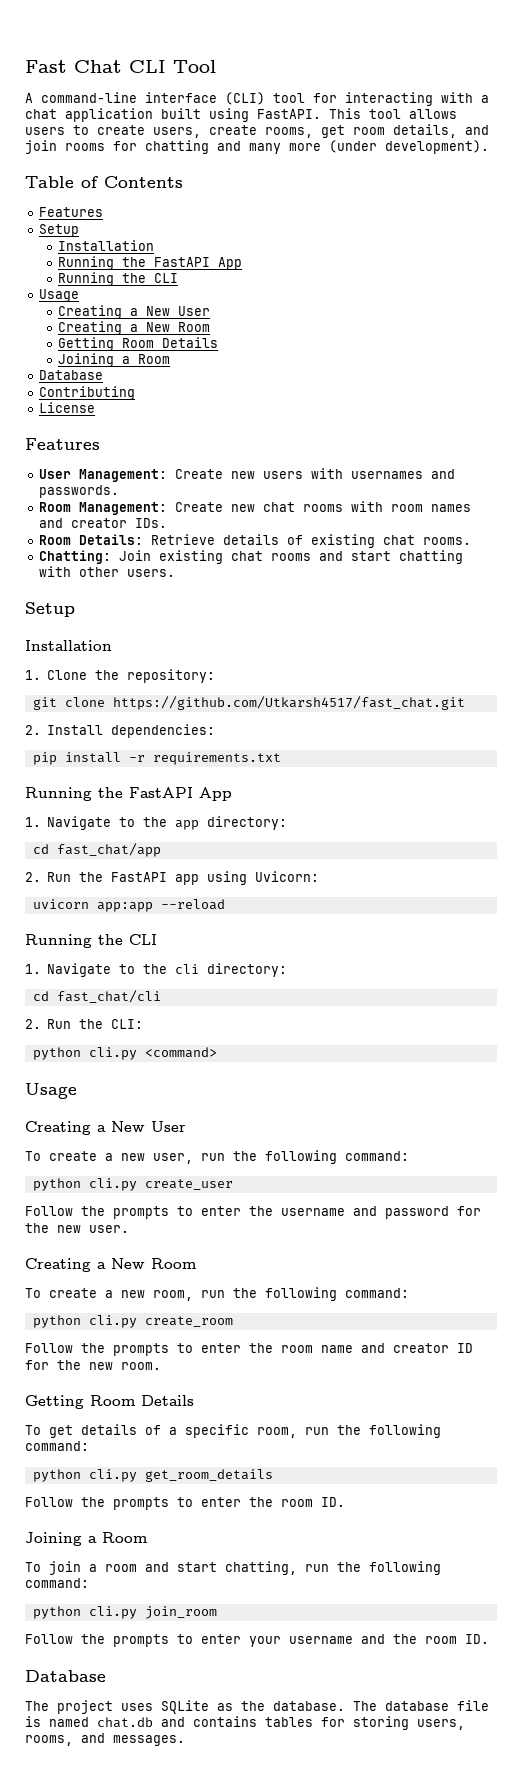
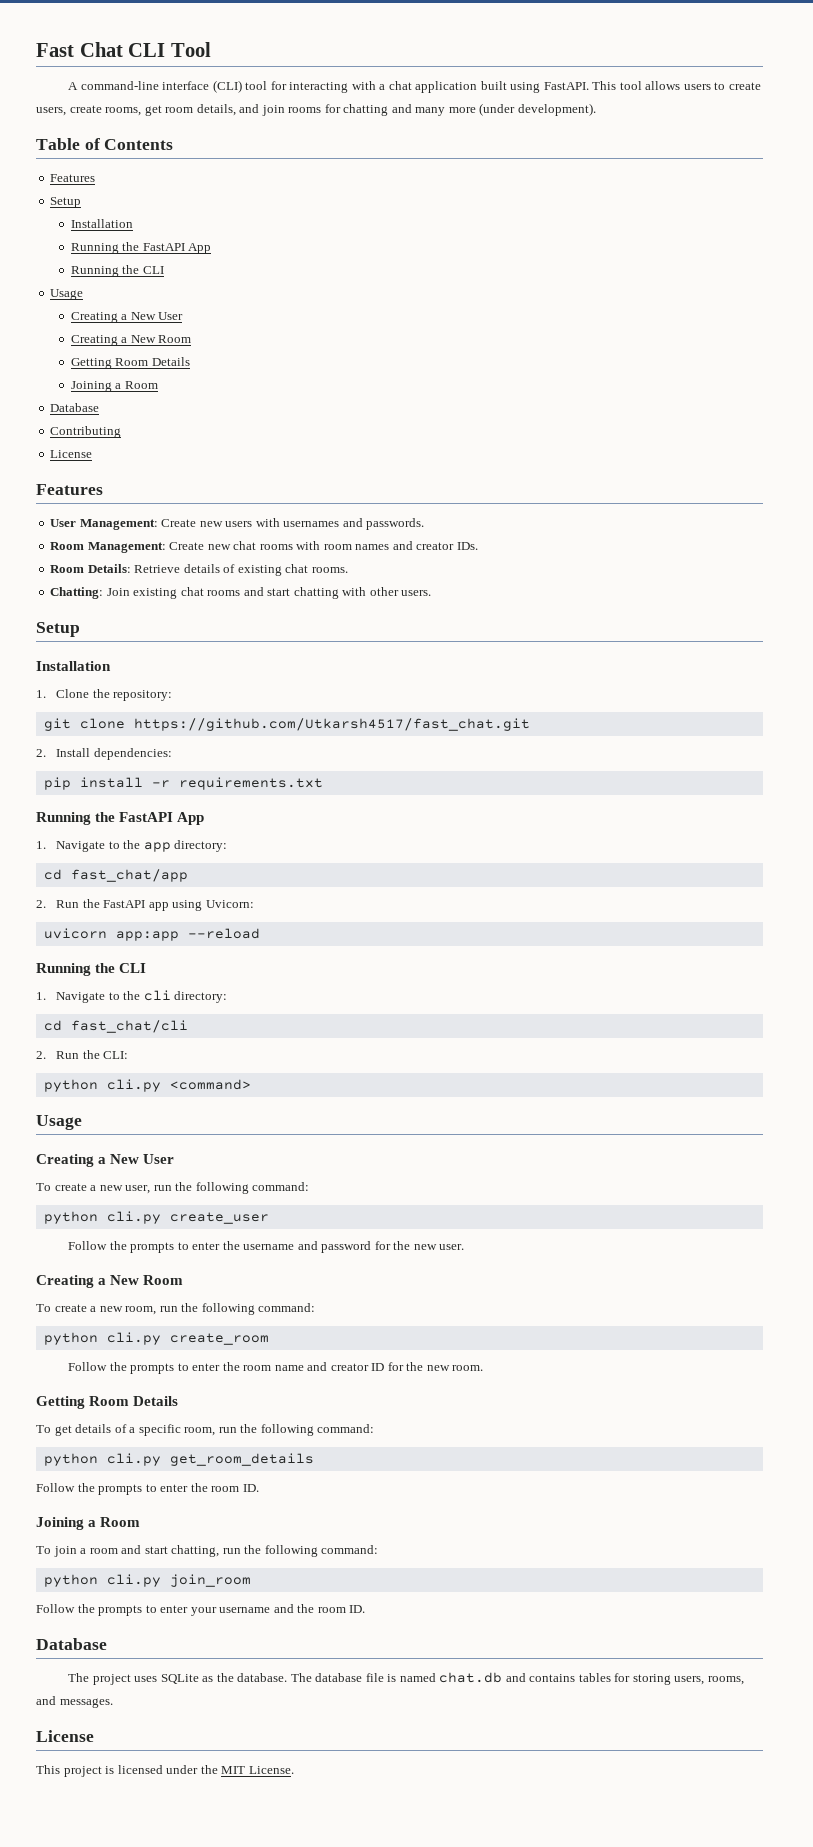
  The database file is named chat.db and contains tables for storing users, rooms, and messages.
+ License
+ This project is licensed under the MIT License.

